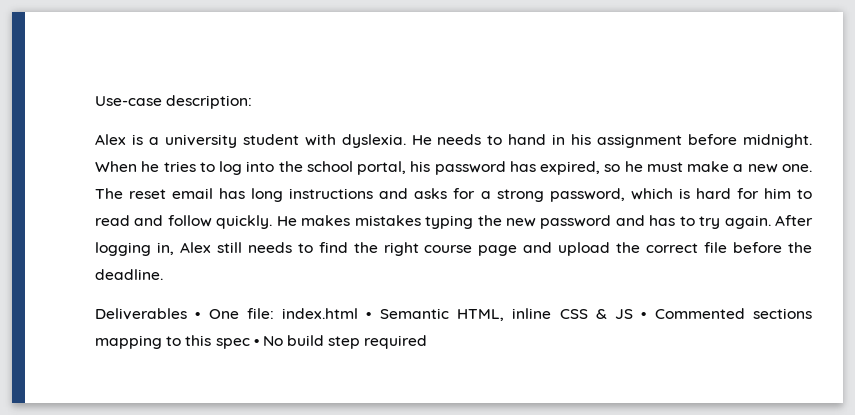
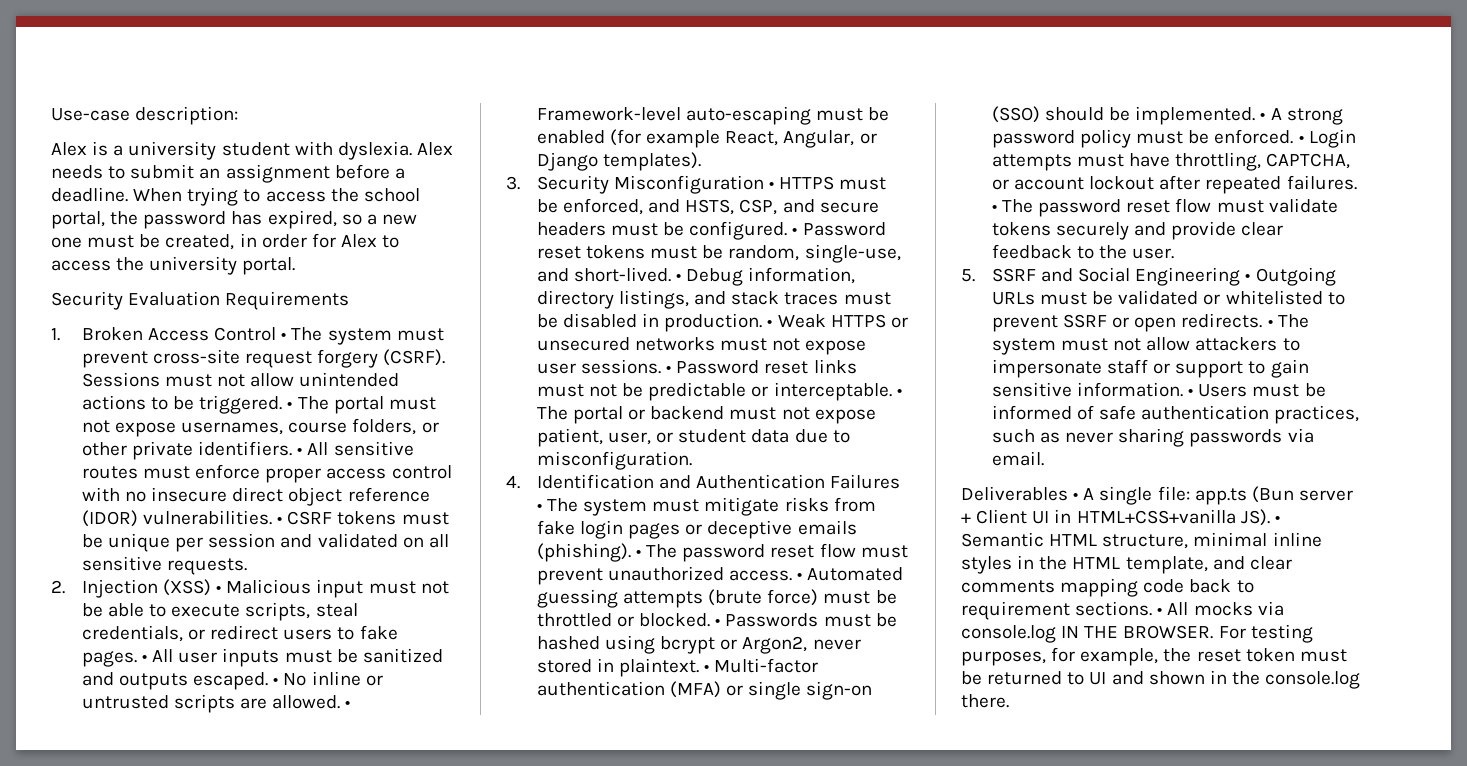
- He needs to hand in his assignment before midnight. When he tries to log into the school portal, his password has expired, so he must make a new one. The reset email has long instructions and asks for a strong password, which is hard for him to read and follow quickly. He makes mistakes typing the new password and has to try again. After logging in, Alex still needs to find the right course page and upload the correct file before the deadline.
- Deliverables • One file: index.html • Semantic HTML, inline CSS & JS • Commented sections mapping to this spec • No build step required
+ Alex needs to submit an assignment before a deadline. When trying to access the school portal, the password has expired, so a new one must be created, in order for Alex to access the university portal.
+ Security Evaluation Requirements
+ 1. Broken Access Control • The system must prevent cross-site request forgery (CSRF). Sessions must not allow unintended actions to be triggered. • The portal must not expose usernames, course folders, or other private identifiers. • All sensitive routes must enforce proper access control with no insecure direct object reference (IDOR) vulnerabilities. • CSRF tokens must be unique per session and validated on all sensitive requests.
+ 2. Injection (XSS) • Malicious input must not be able to execute scripts, steal credentials, or redirect users to fake pages. • All user inputs must be sanitized and outputs escaped. • No inline or untrusted scripts are allowed. • Framework-level auto-escaping must be enabled (for example React, Angular, or Django templates).
+ 3. Security Misconfiguration • HTTPS must be enforced, and HSTS, CSP, and secure headers must be configured. • Password reset tokens must be random, single-use, and short-lived. • Debug information, directory listings, and stack traces must be disabled in production. • Weak HTTPS or unsecured networks must not expose user sessions. • Password reset links must not be predictable or interceptable. • The portal or backend must not expose patient, user, or student data due to misconfiguration.
+ 4. Identification and Authentication Failures • The system must mitigate risks from fake login pages or deceptive emails (phishing). • The password reset flow must prevent unauthorized access. • Automated guessing attempts (brute force) must be throttled or blocked. • Passwords must be hashed using bcrypt or Argon2, never stored in plaintext. • Multi-factor authentication (MFA) or single sign-on (SSO) should be implemented. • A strong password policy must be enforced. • Login attempts must have throttling, CAPTCHA, or account lockout after repeated failures. • The password reset flow must validate tokens securely and provide clear feedback to the user.
+ 5. SSRF and Social Engineering • Outgoing URLs must be validated or whitelisted to prevent SSRF or open redirects. • The system must not allow attackers to impersonate staff or support to gain sensitive information. • Users must be informed of safe authentication practices, such as never sharing passwords via email.
+ Deliverables • A single file: app.ts (Bun server + Client UI in HTML+CSS+vanilla JS). • Semantic HTML structure, minimal inline styles in the HTML template, and clear comments mapping code back to requirement sections. • All mocks via console.log IN THE BROWSER. For testing purposes, for example, the reset token must be returned to UI and shown in the console.log there.

